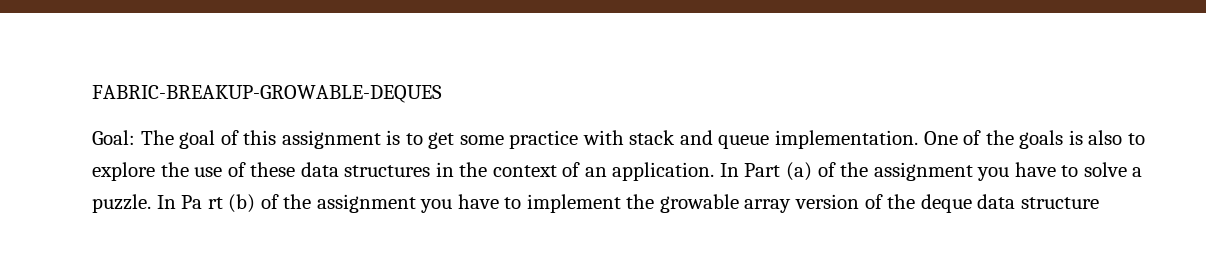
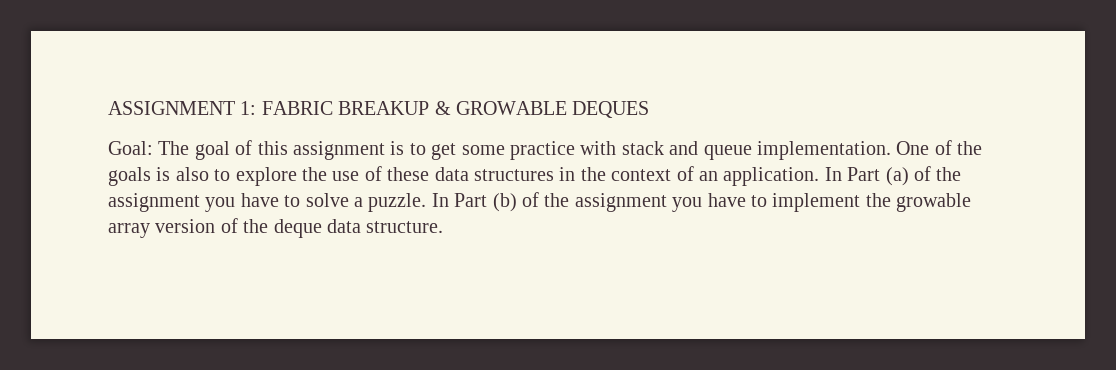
- FABRIC-BREAKUP-GROWABLE-DEQUES
+ ASSIGNMENT 1: FABRIC BREAKUP & GROWABLE DEQUES
- In Pa rt (b) of the assignment you have to implement the growable array version of the deque data structure
+ In Part (b) of the assignment you have to implement the growable array version of the deque data structure.

